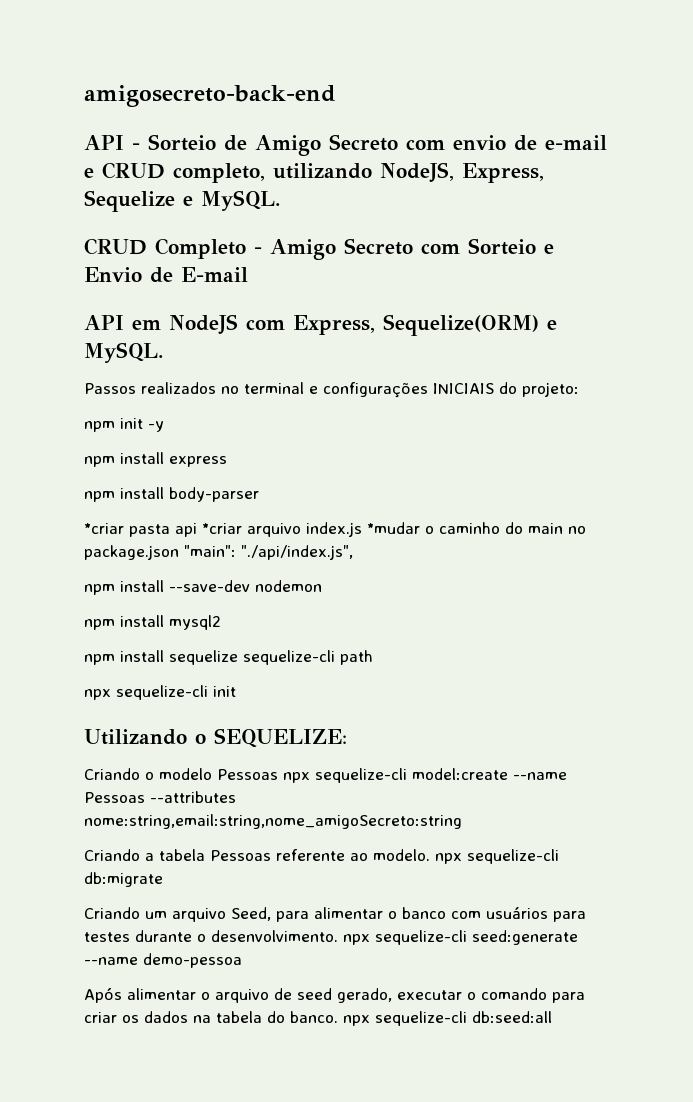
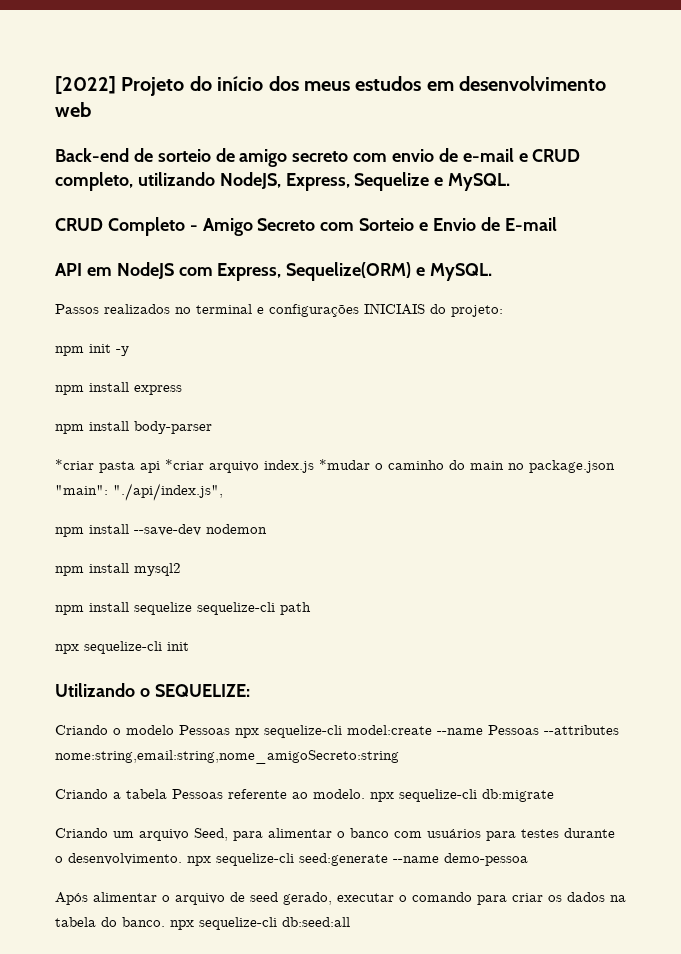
- amigosecreto-back-end
- API - Sorteio de Amigo Secreto com envio de e-mail e CRUD completo, utilizando NodeJS, Express, Sequelize e MySQL.
+ [2022] Projeto do início dos meus estudos em desenvolvimento web
+ Back-end de sorteio de amigo secreto com envio de e-mail e CRUD completo, utilizando NodeJS, Express, Sequelize e MySQL.

